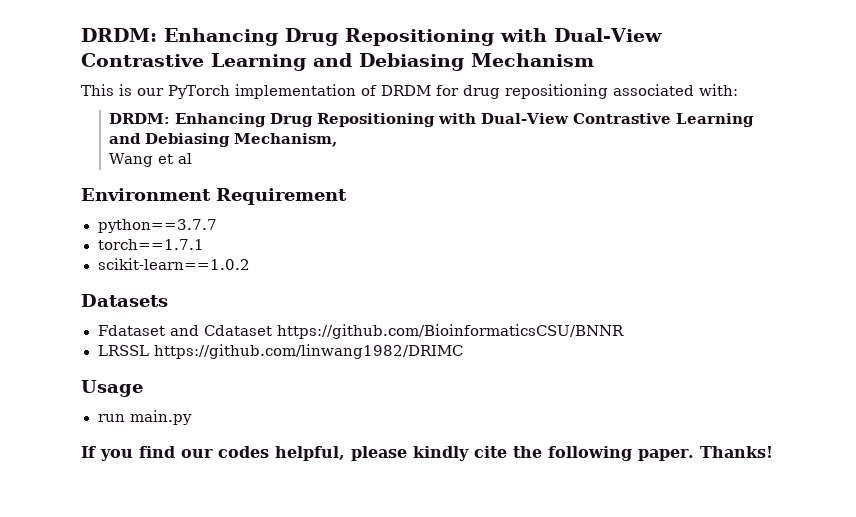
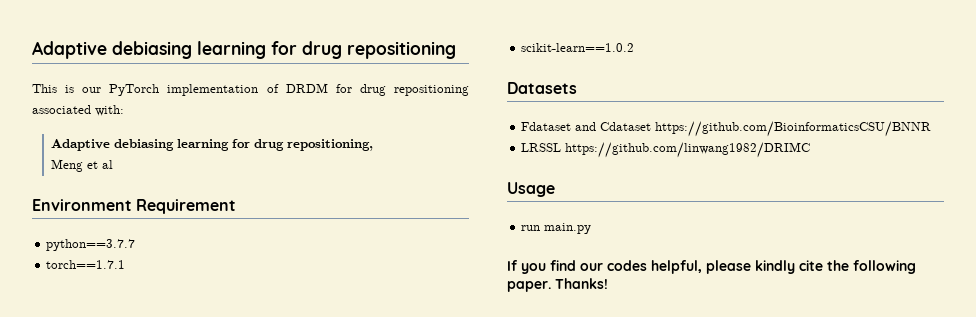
- DRDM: Enhancing Drug Repositioning with Dual-View Contrastive Learning and Debiasing Mechanism
+ Adaptive debiasing learning for drug repositioning
- DRDM: Enhancing Drug Repositioning with Dual-View Contrastive Learning and Debiasing Mechanism,
- Wang et al
+ Adaptive debiasing learning for drug repositioning,
+ Meng et al

